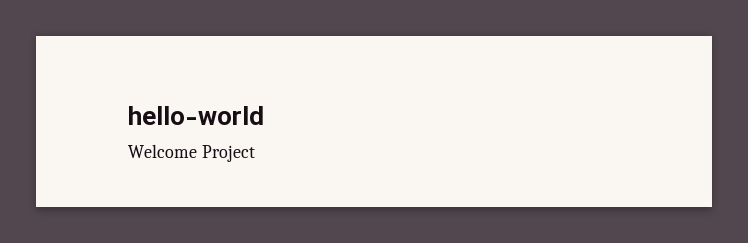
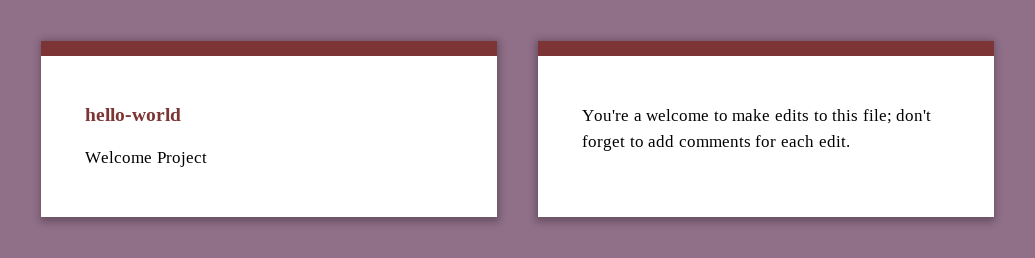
+ You're a welcome to make edits to this file; don't forget to add comments for each edit.

